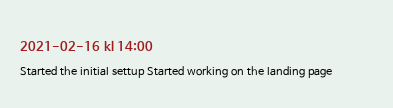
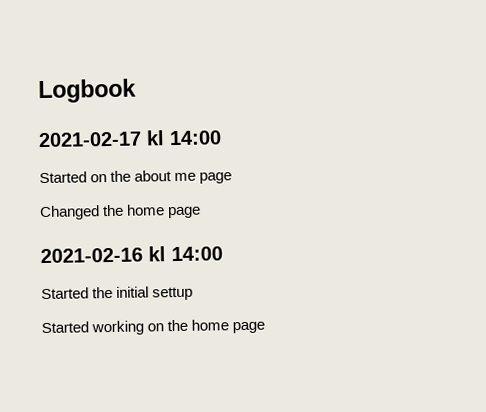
+ Logbook
+ 2021-02-17 kl 14:00
+ Started on the about me page
+ Changed the home page
- Started the initial settup Started working on the landing page
+ Started the initial settup
+ Started working on the home page

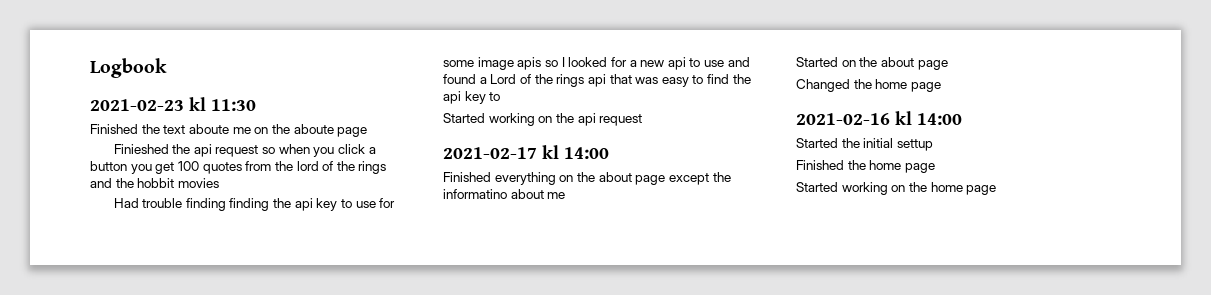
+ 2021-02-23 kl 11:30
+ Finished the text aboute me on the aboute page
+ Finieshed the api request so when you click a button you get 100 quotes from the lord of the rings and the hobbit movies
+ Had trouble finding finding the api key to use for some image apis so I looked for a new api to use and found a Lord of the rings api that was easy to find the api key to
+ Started working on the api request
  2021-02-17 kl 14:00
+ Finished everything on the about page except the informatino about me
- Started on the about me page
+ Started on the about page
+ Finished the home page

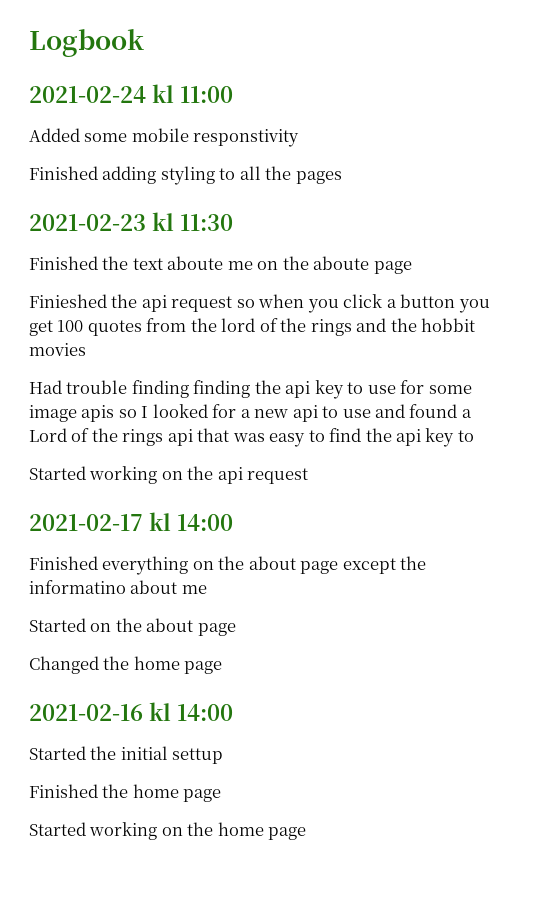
+ 2021-02-24 kl 11:00
+ Added some mobile responstivity
+ Finished adding styling to all the pages

